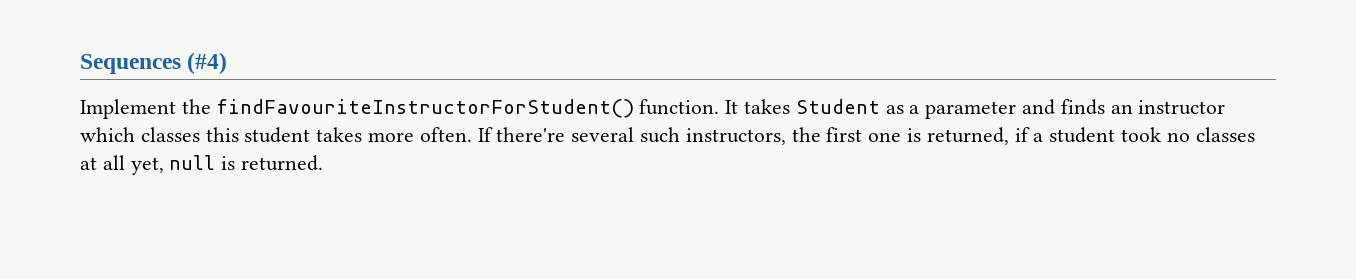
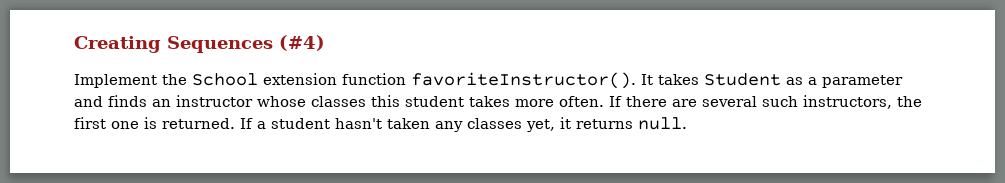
- Sequences (#4)
+ Creating Sequences (#4)
- Implement the findFavouriteInstructorForStudent() function.
+ Implement the School extension function favoriteInstructor().
- It takes Student as a parameter and finds an instructor which classes this student takes more often.
+ It takes Student as a parameter and finds an instructor whose classes this student takes more often.
- If there're several such instructors, the first one is returned, if a student took no classes at all yet, null is returned.
+ If there are several such instructors, the first one is returned. If a student hasn't taken any classes yet, it returns null.

